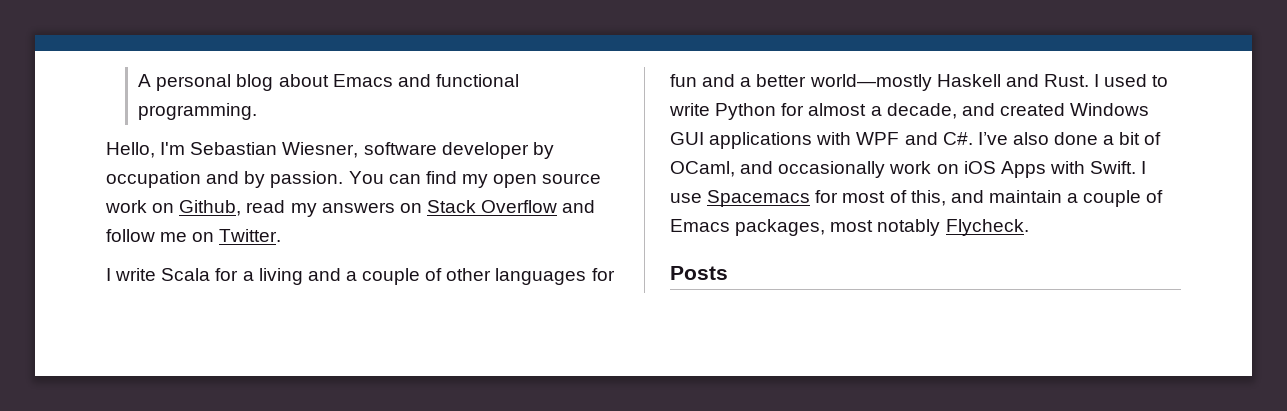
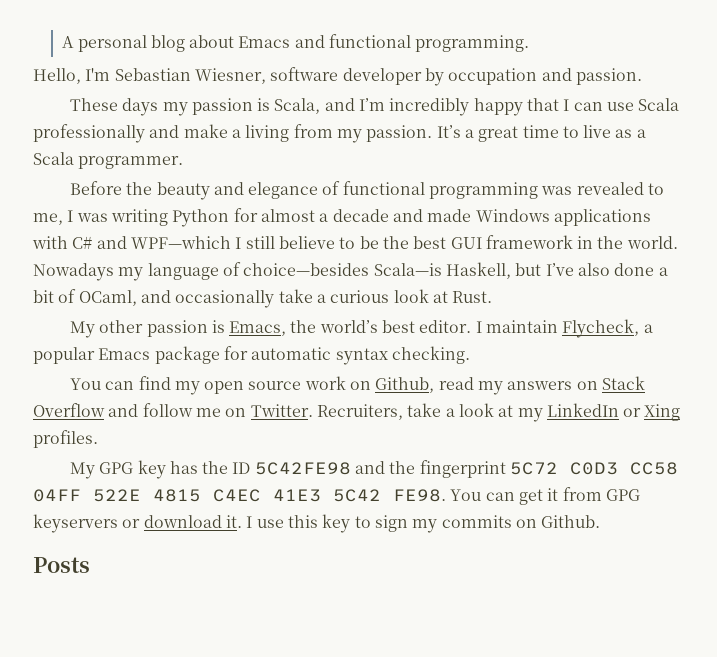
- Hello, I'm Sebastian Wiesner, software developer by occupation and by passion. You can find my open source work on Github, read my answers on Stack Overflow and follow me on Twitter.
- I write Scala for a living and a couple of other languages for fun and a better world—mostly Haskell and Rust. I used to write Python for almost a decade, and created Windows GUI applications with WPF and C#. I’ve also done a bit of OCaml, and occasionally work on iOS Apps with Swift. I use Spacemacs for most of this, and maintain a couple of Emacs packages, most notably Flycheck.
+ Hello, I'm Sebastian Wiesner, software developer by occupation and passion.
+ These days my passion is Scala, and I’m incredibly happy that I can use Scala professionally and make a living from my passion. It’s a great time to live as a Scala programmer.
+ Before the beauty and elegance of functional programming was revealed to me, I was writing Python for almost a decade and made Windows applications with C# and WPF—which I still believe to be the best GUI framework in the world. Nowadays my language of choice—besides Scala—is Haskell, but I’ve also done a bit of OCaml, and occasionally take a curious look at Rust.
+ My other passion is Emacs, the world’s best editor. I maintain Flycheck, a popular Emacs package for automatic syntax checking.
+ You can find my open source work on Github, read my answers on Stack Overflow and follow me on Twitter. Recruiters, take a look at my LinkedIn or Xing profiles.
+ My GPG key has the ID 5C42FE98 and the fingerprint 5C72 C0D3 CC58 04FF 522E 4815 C4EC 41E3 5C42 FE98. You can get it from GPG keyservers or download it. I use this key to sign my commits on Github.

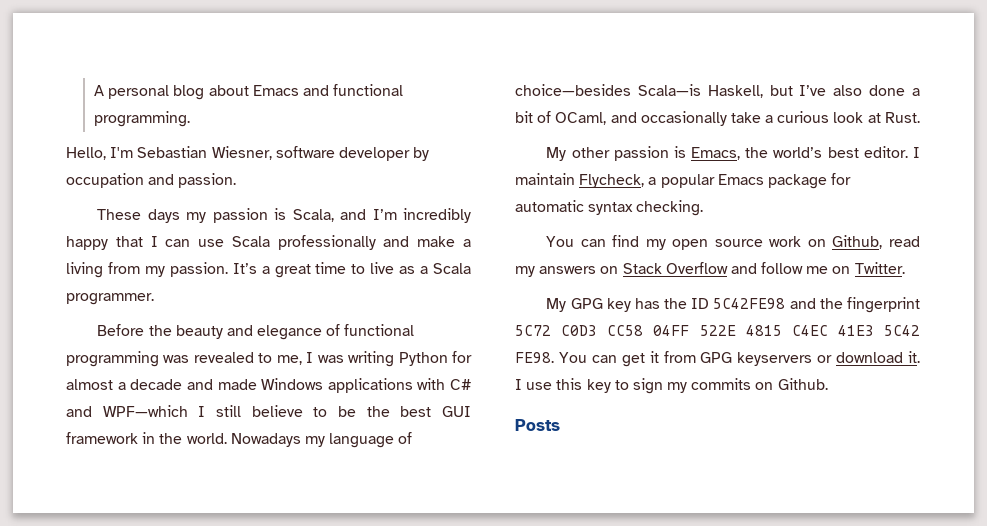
- Recruiters, take a look at my LinkedIn or Xing profiles.

